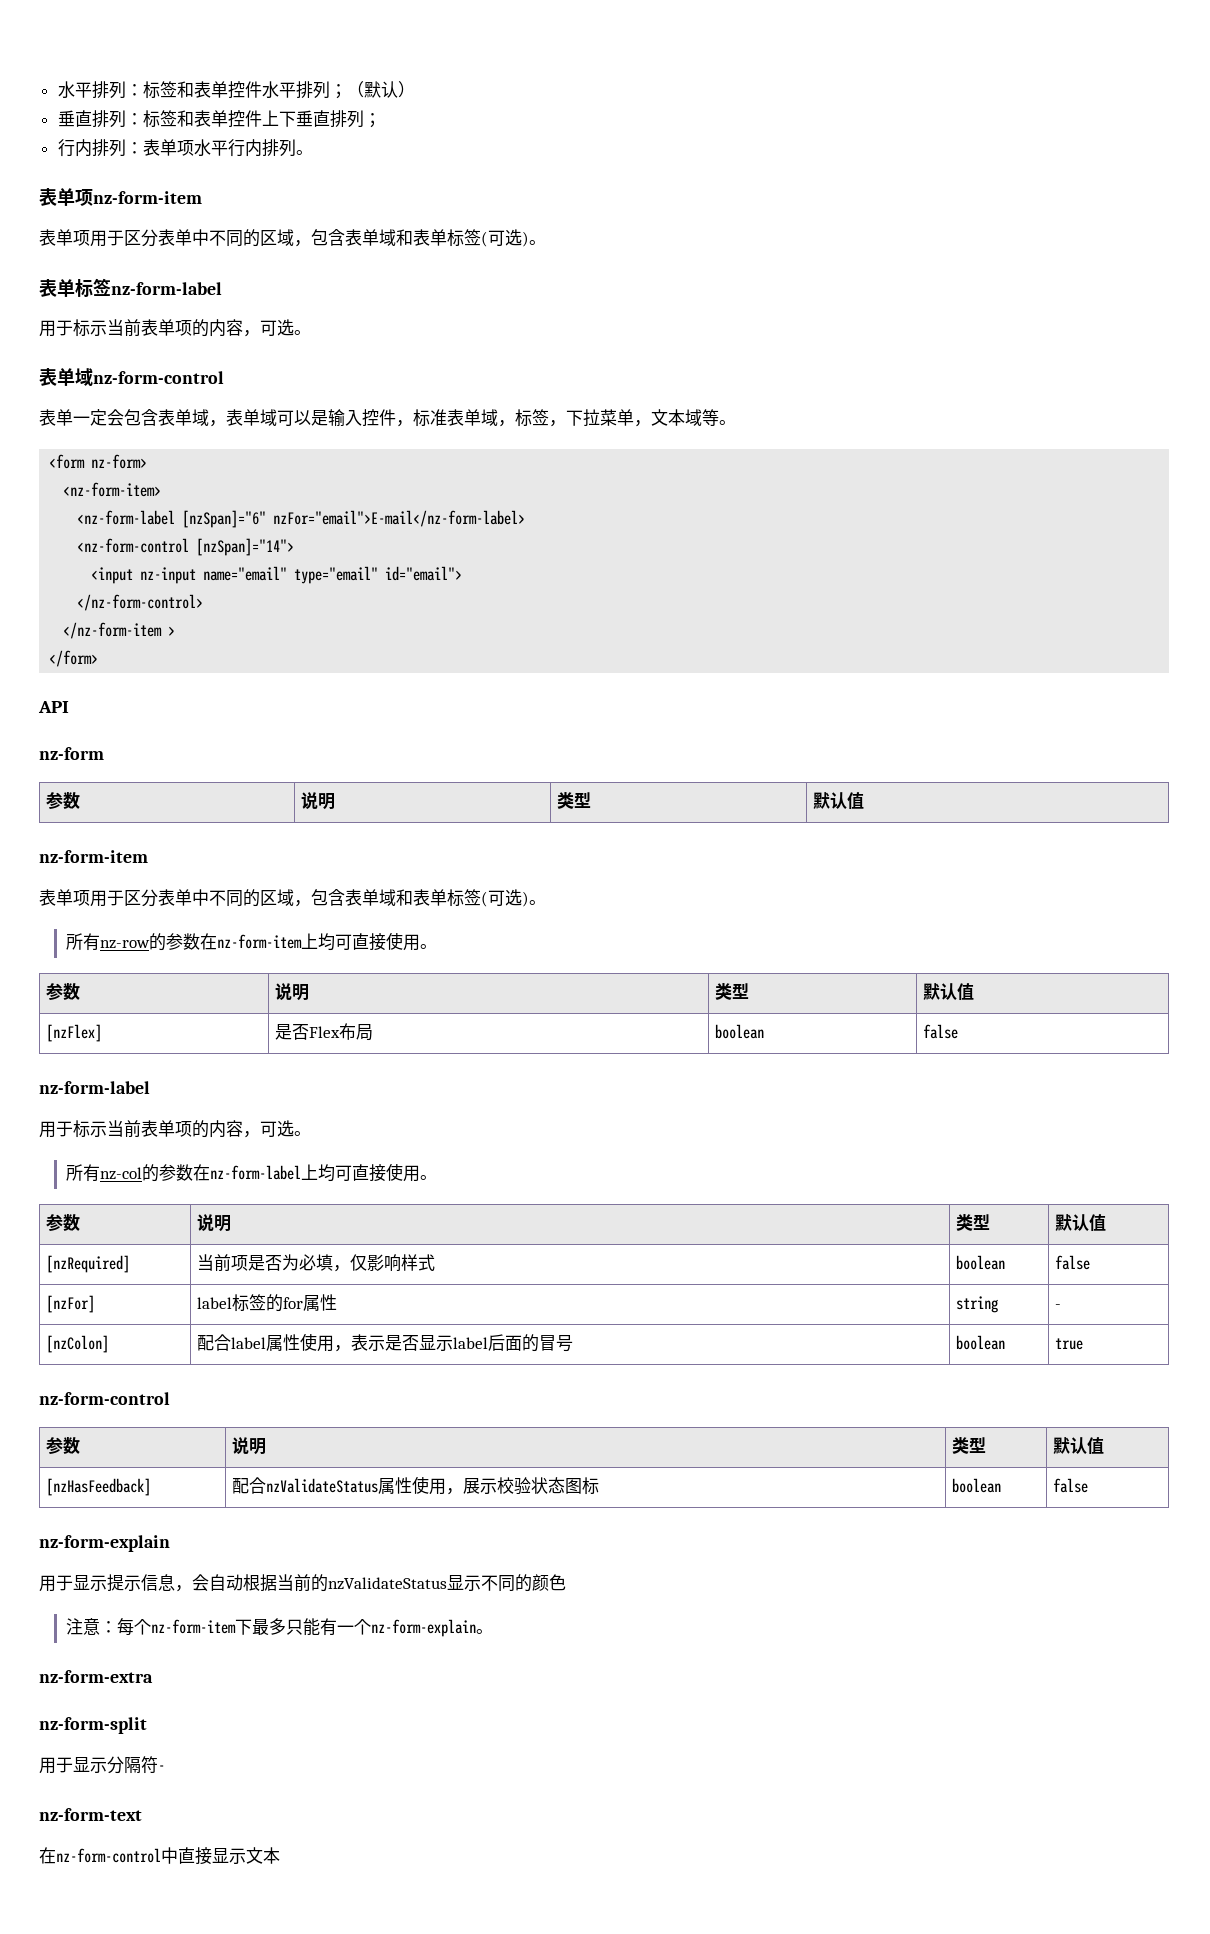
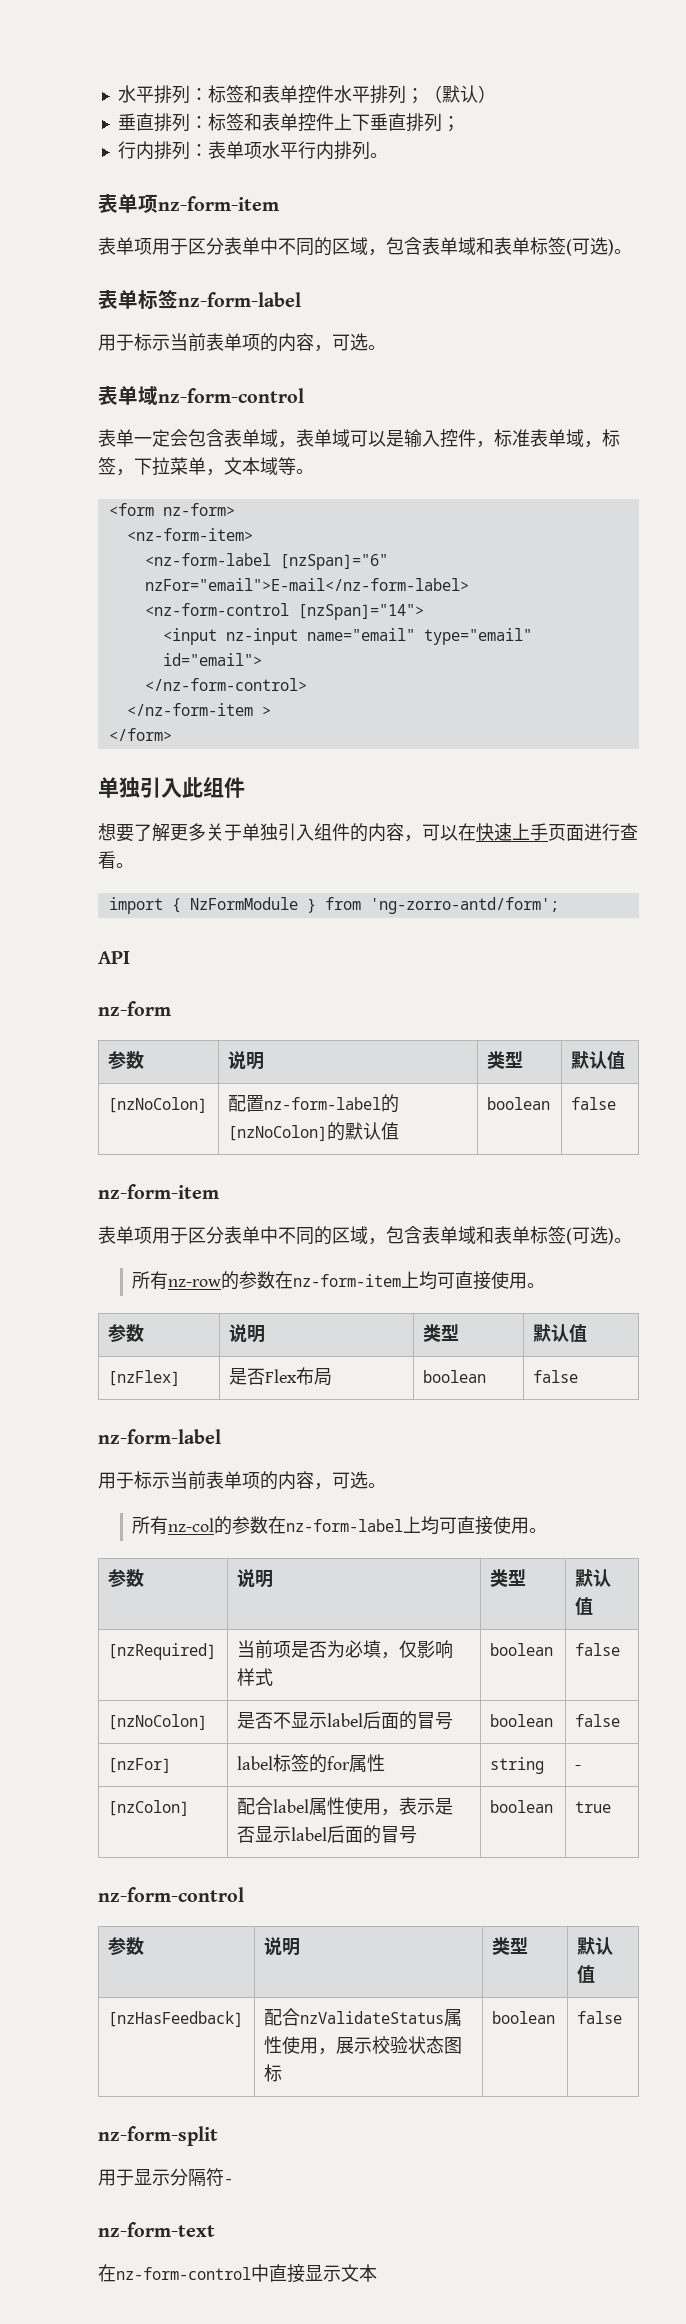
+ 单独引入此组件
+ 想要了解更多关于单独引入组件的内容，可以在快速上手页面进行查看。
+ import { NzFormModule } from 'ng-zorro-antd/form';
+ [nzNoColon] | 配置nz-form-label的[nzNoColon]的默认值 | boolean | false
+ [nzNoColon] | 是否不显示label后面的冒号 | boolean | false
  [nzHasFeedback] | 配合nzValidateStatus属性使用，展示校验状态图标 | boolean | false
- nz-form-explain
- 用于显示提示信息，会自动根据当前的nzValidateStatus显示不同的颜色
- 注意：每个nz-form-item下最多只能有一个nz-form-explain。
- nz-form-extra

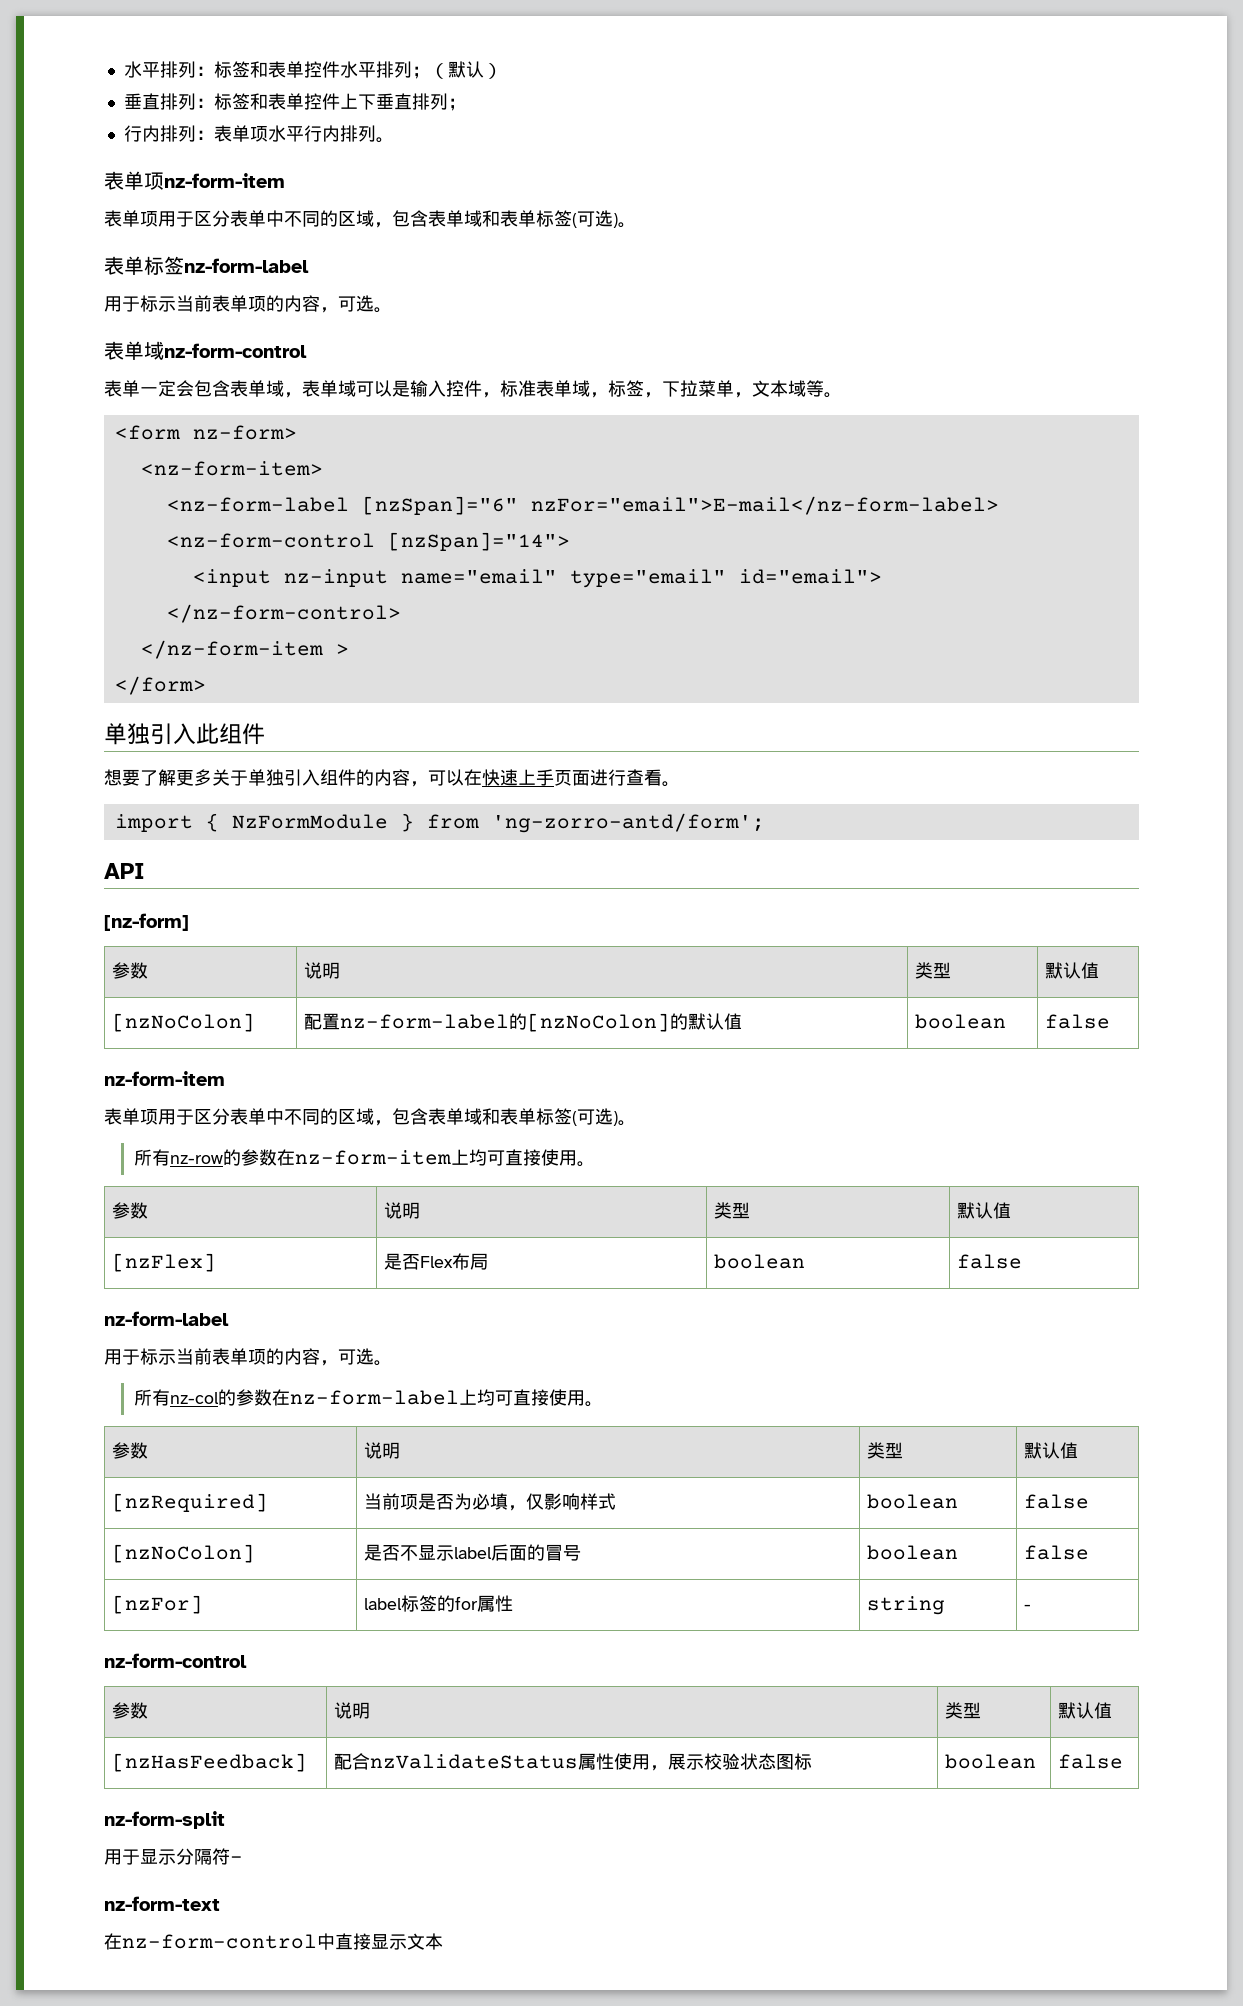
- nz-form
+ [nz-form]
- [nzColon] | 配合label属性使用，表示是否显示label后面的冒号 | boolean | true

